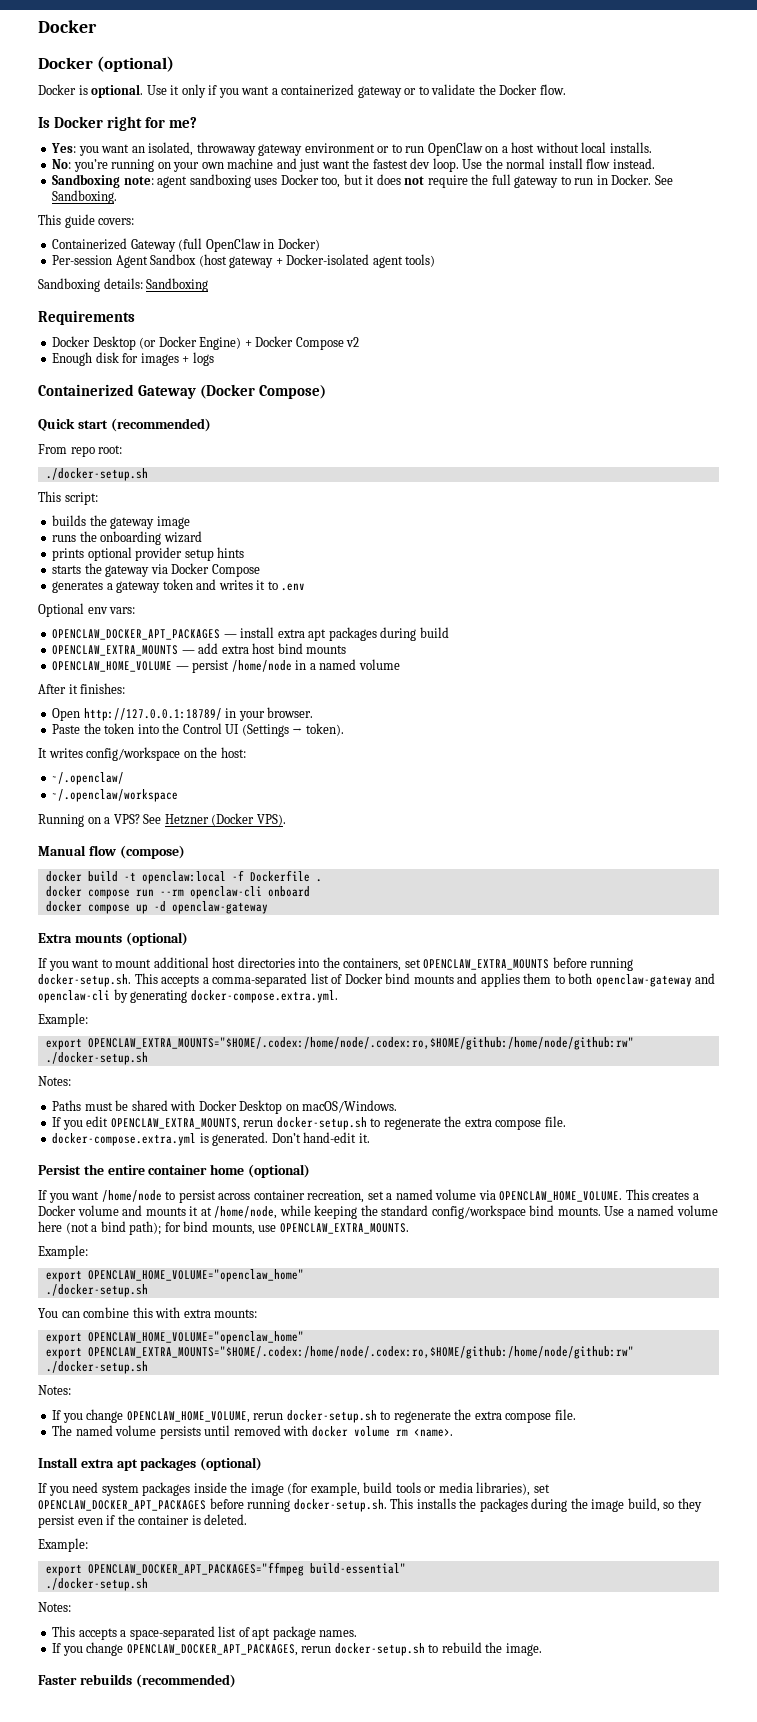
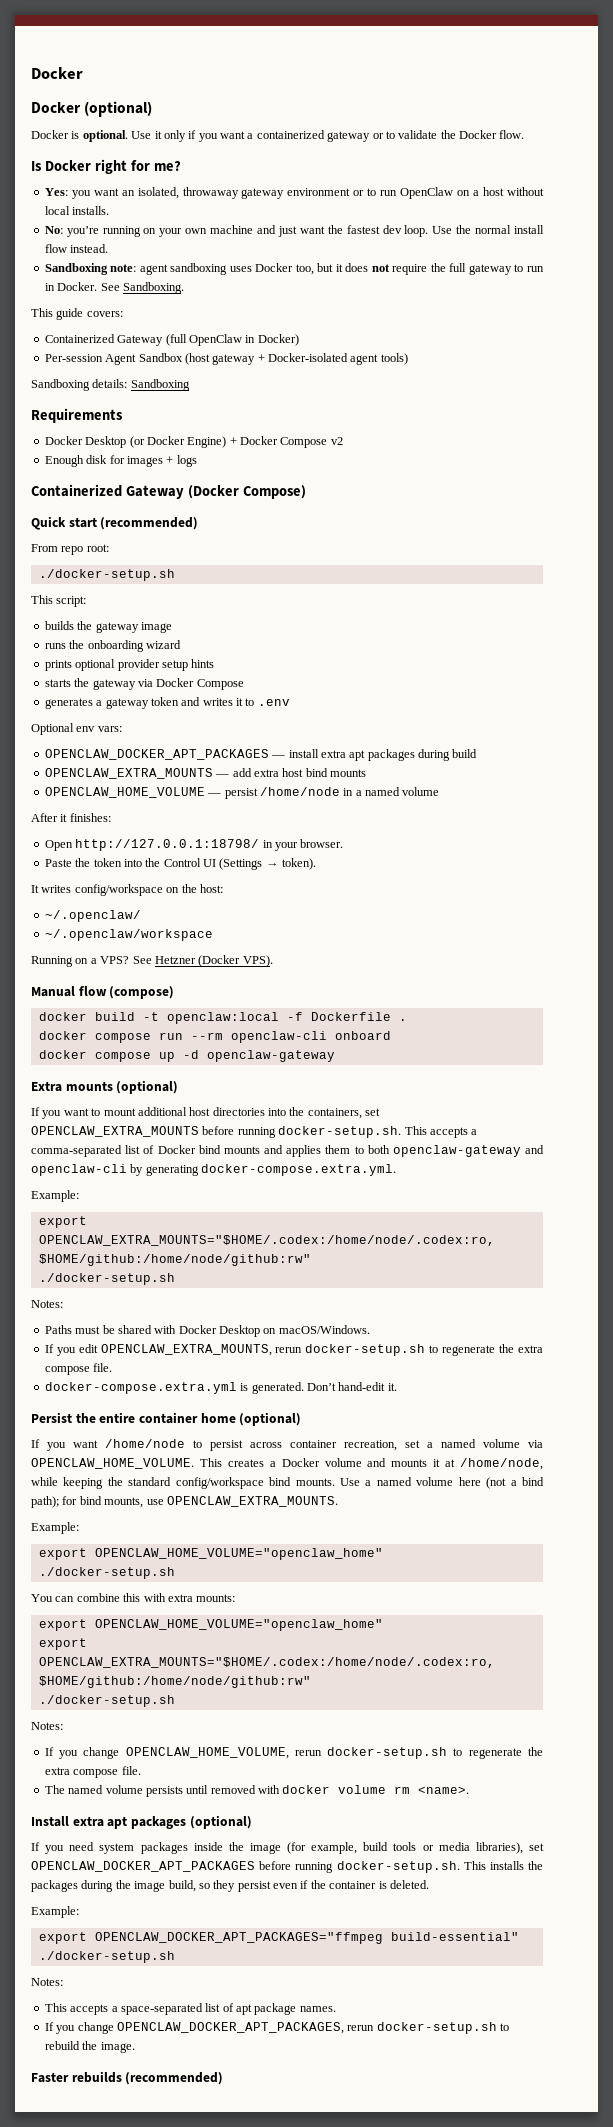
- Open http://127.0.0.1:18789/ in your browser.
+ Open http://127.0.0.1:18798/ in your browser.

